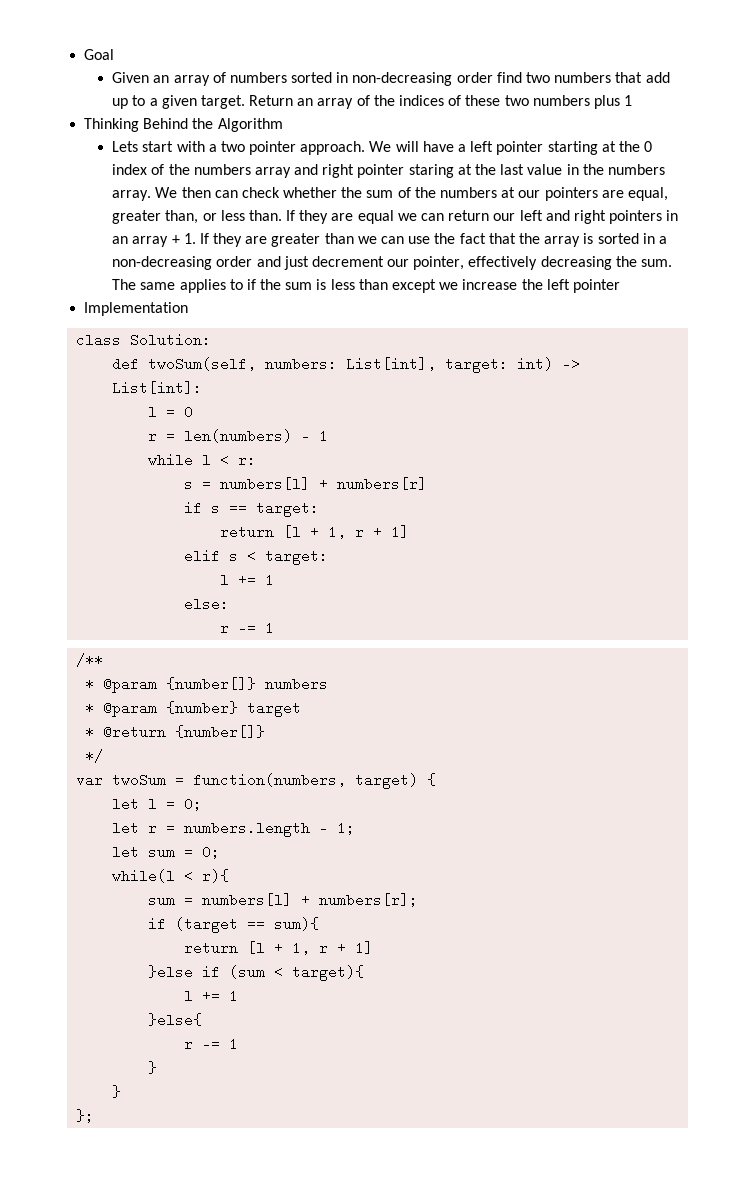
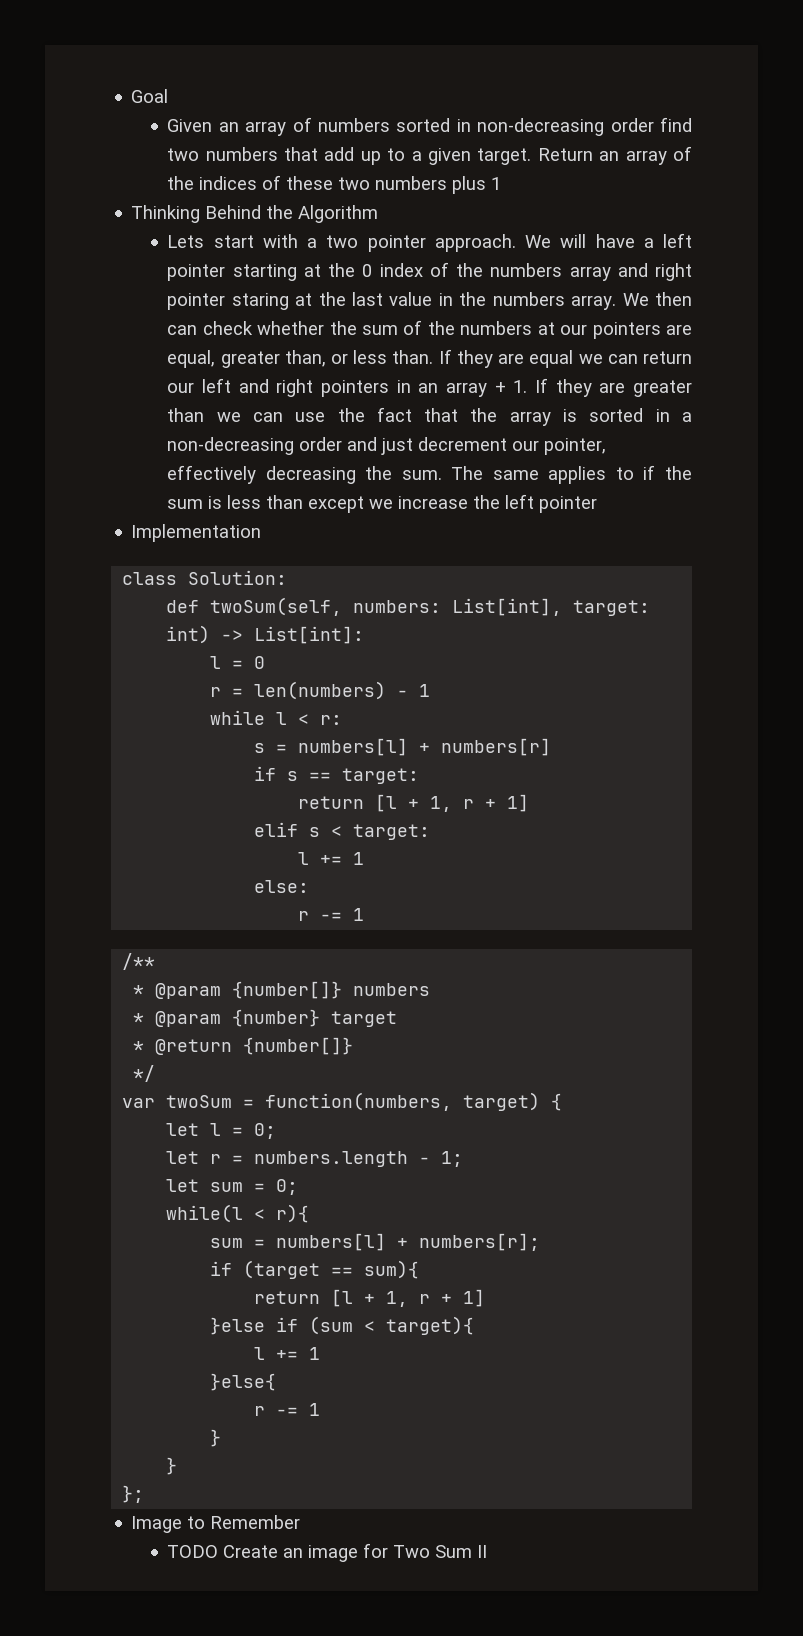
+ Image to Remember
+ TODO Create an image for Two Sum II

